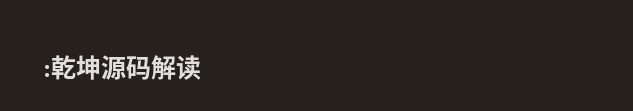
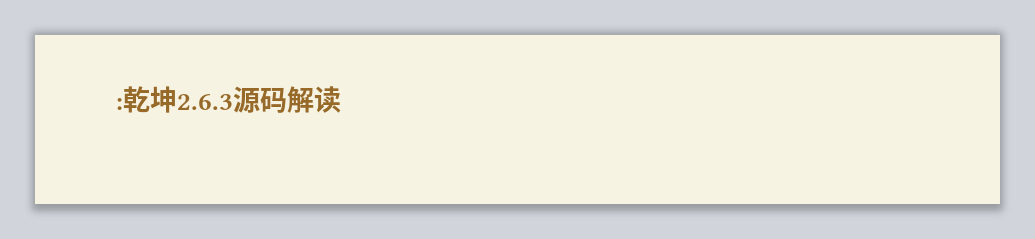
- :乾坤源码解读
+ :乾坤2.6.3源码解读

